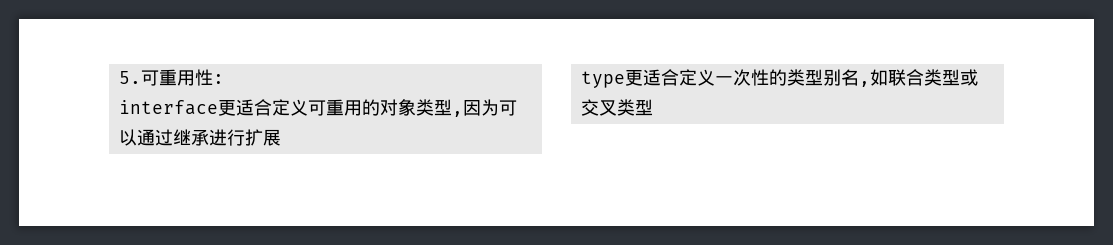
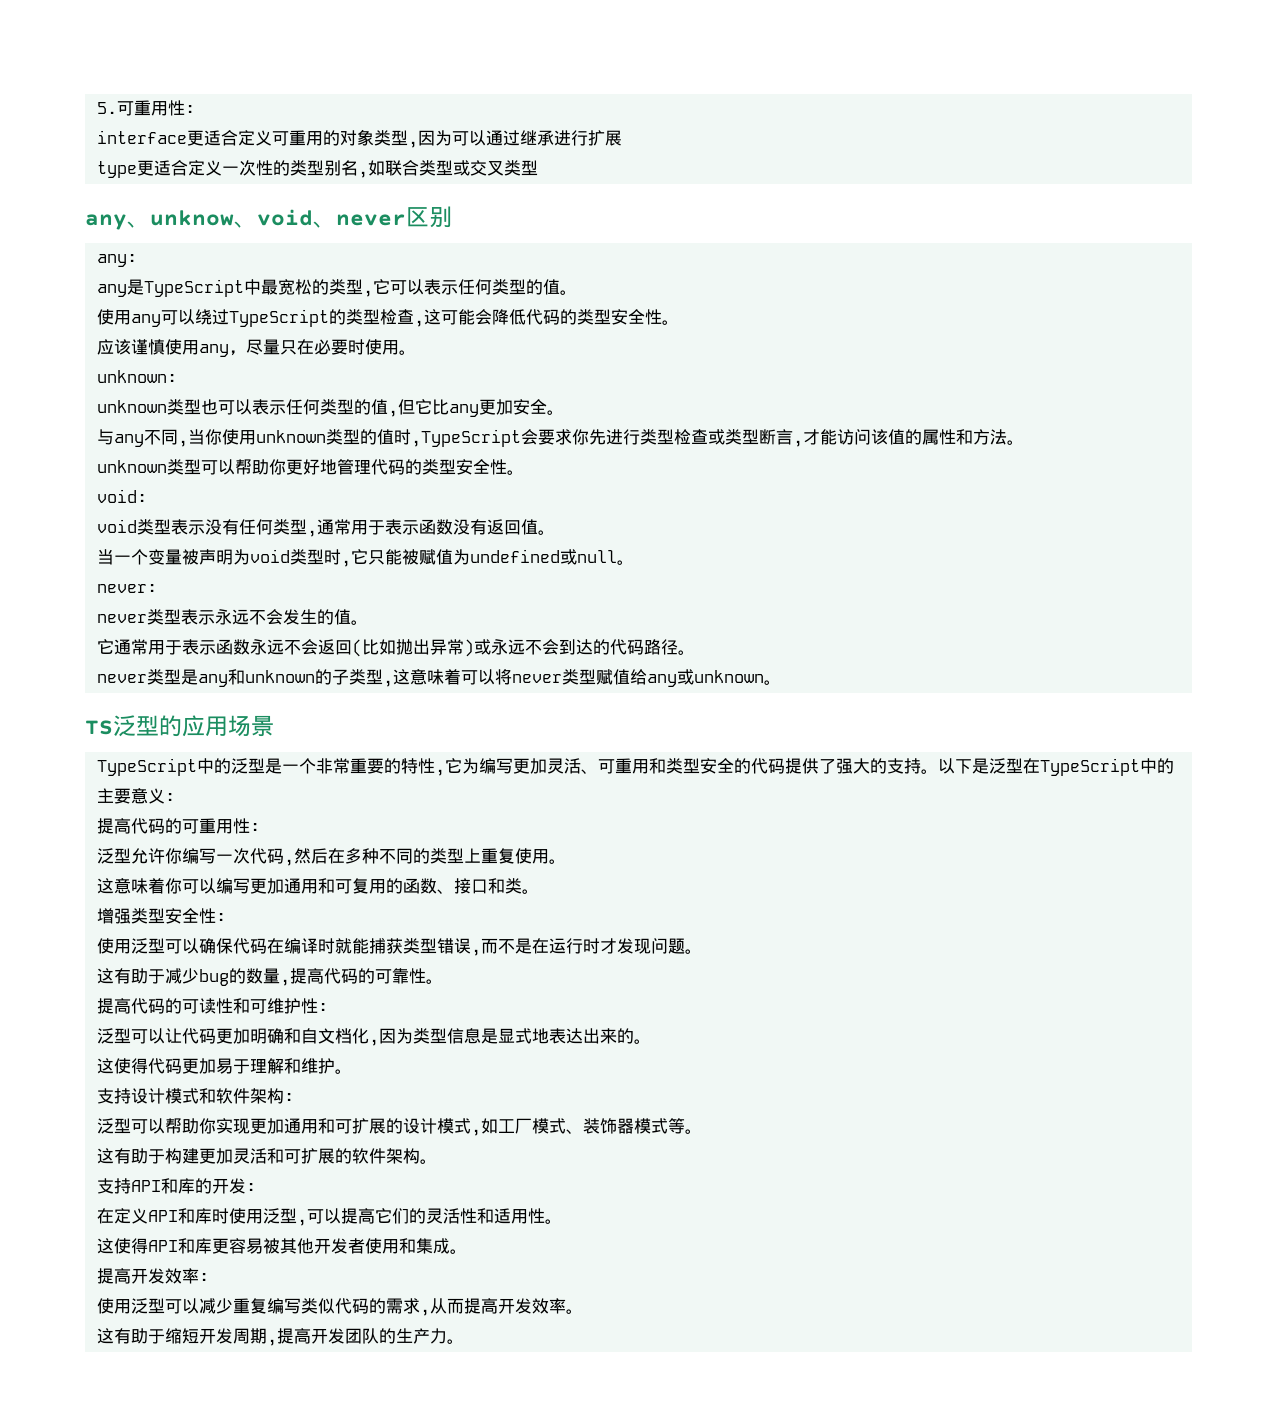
+ any、unknow、void、never区别
+ any:
+ any是TypeScript中最宽松的类型,它可以表示任何类型的值。
+ 使用any可以绕过TypeScript的类型检查,这可能会降低代码的类型安全性。
+ 应该谨慎使用any，尽量只在必要时使用。
+ unknown:
+ unknown类型也可以表示任何类型的值,但它比any更加安全。
+ 与any不同,当你使用unknown类型的值时,TypeScript会要求你先进行类型检查或类型断言,才能访问该值的属性和方法。
+ unknown类型可以帮助你更好地管理代码的类型安全性。
+ void:
+ void类型表示没有任何类型,通常用于表示函数没有返回值。
+ 当一个变量被声明为void类型时,它只能被赋值为undefined或null。
+ never:
+ never类型表示永远不会发生的值。
+ 它通常用于表示函数永远不会返回(比如抛出异常)或永远不会到达的代码路径。
+ never类型是any和unknown的子类型,这意味着可以将never类型赋值给any或unknown。
+ TS泛型的应用场景
+ TypeScript中的泛型是一个非常重要的特性,它为编写更加灵活、可重用和类型安全的代码提供了强大的支持。以下是泛型在TypeScript中的主要意义:
+ 提高代码的可重用性:
+ 泛型允许你编写一次代码,然后在多种不同的类型上重复使用。
+ 这意味着你可以编写更加通用和可复用的函数、接口和类。
+ 增强类型安全性:
+ 使用泛型可以确保代码在编译时就能捕获类型错误,而不是在运行时才发现问题。
+ 这有助于减少bug的数量,提高代码的可靠性。
+ 提高代码的可读性和可维护性:
+ 泛型可以让代码更加明确和自文档化,因为类型信息是显式地表达出来的。
+ 这使得代码更加易于理解和维护。
+ 支持设计模式和软件架构:
+ 泛型可以帮助你实现更加通用和可扩展的设计模式,如工厂模式、装饰器模式等。
+ 这有助于构建更加灵活和可扩展的软件架构。
+ 支持API和库的开发:
+ 在定义API和库时使用泛型,可以提高它们的灵活性和适用性。
+ 这使得API和库更容易被其他开发者使用和集成。
+ 提高开发效率:
+ 使用泛型可以减少重复编写类似代码的需求,从而提高开发效率。
+ 这有助于缩短开发周期,提高开发团队的生产力。

